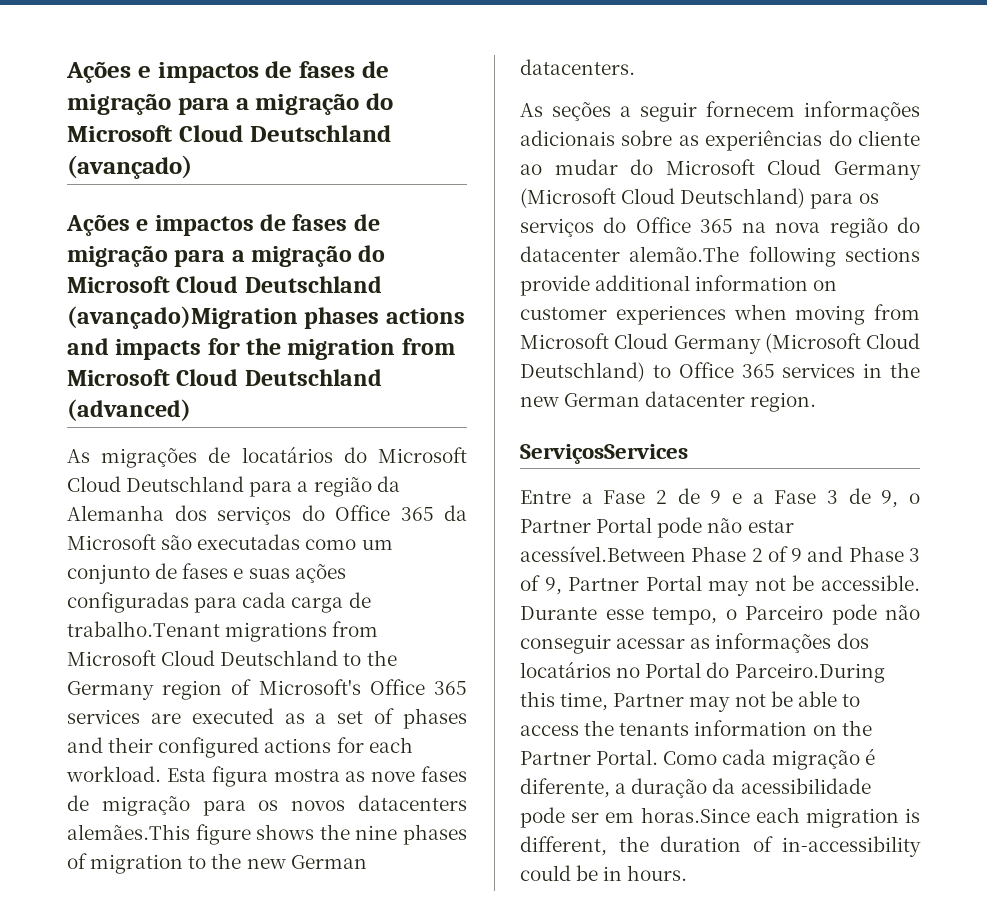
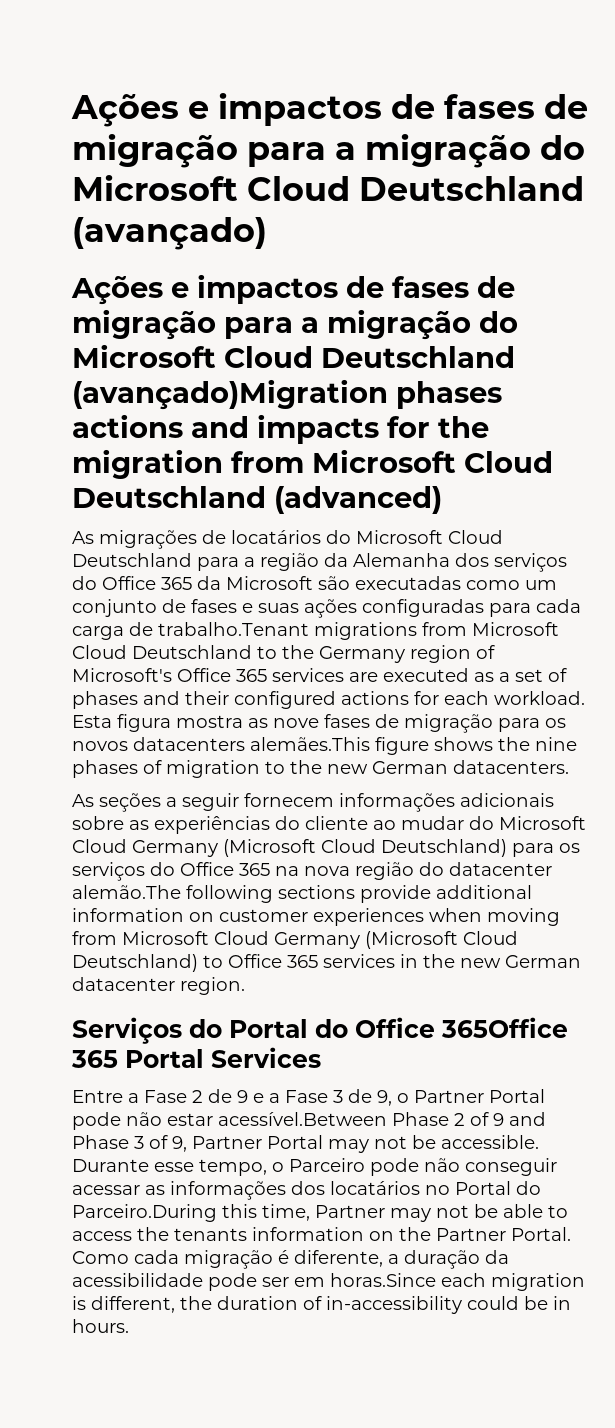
- ServiçosServices
+ Serviços do Portal do Office 365Office 365 Portal Services

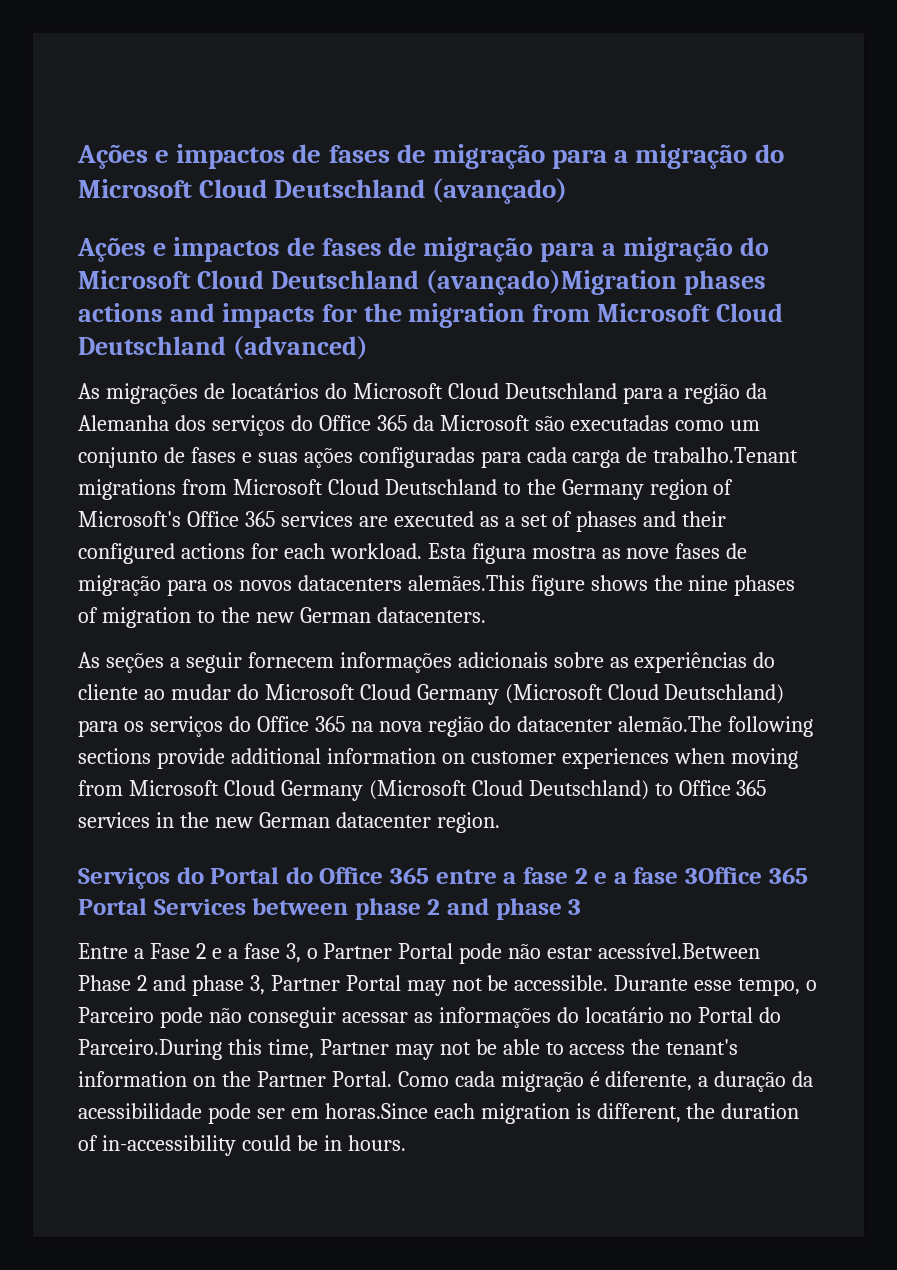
- Serviços do Portal do Office 365Office 365 Portal Services
- Entre a Fase 2 de 9 e a Fase 3 de 9, o Partner Portal pode não estar acessível.Between Phase 2 of 9 and Phase 3 of 9, Partner Portal may not be accessible.
+ Serviços do Portal do Office 365 entre a fase 2 e a fase 3Office 365 Portal Services between phase 2 and phase 3
+ Entre a Fase 2 e a fase 3, o Partner Portal pode não estar acessível.Between Phase 2 and phase 3, Partner Portal may not be accessible.
- Durante esse tempo, o Parceiro pode não conseguir acessar as informações dos locatários no Portal do Parceiro.During this time, Partner may not be able to access the tenants information on the Partner Portal.
+ Durante esse tempo, o Parceiro pode não conseguir acessar as informações do locatário no Portal do Parceiro.During this time, Partner may not be able to access the tenant's information on the Partner Portal.

